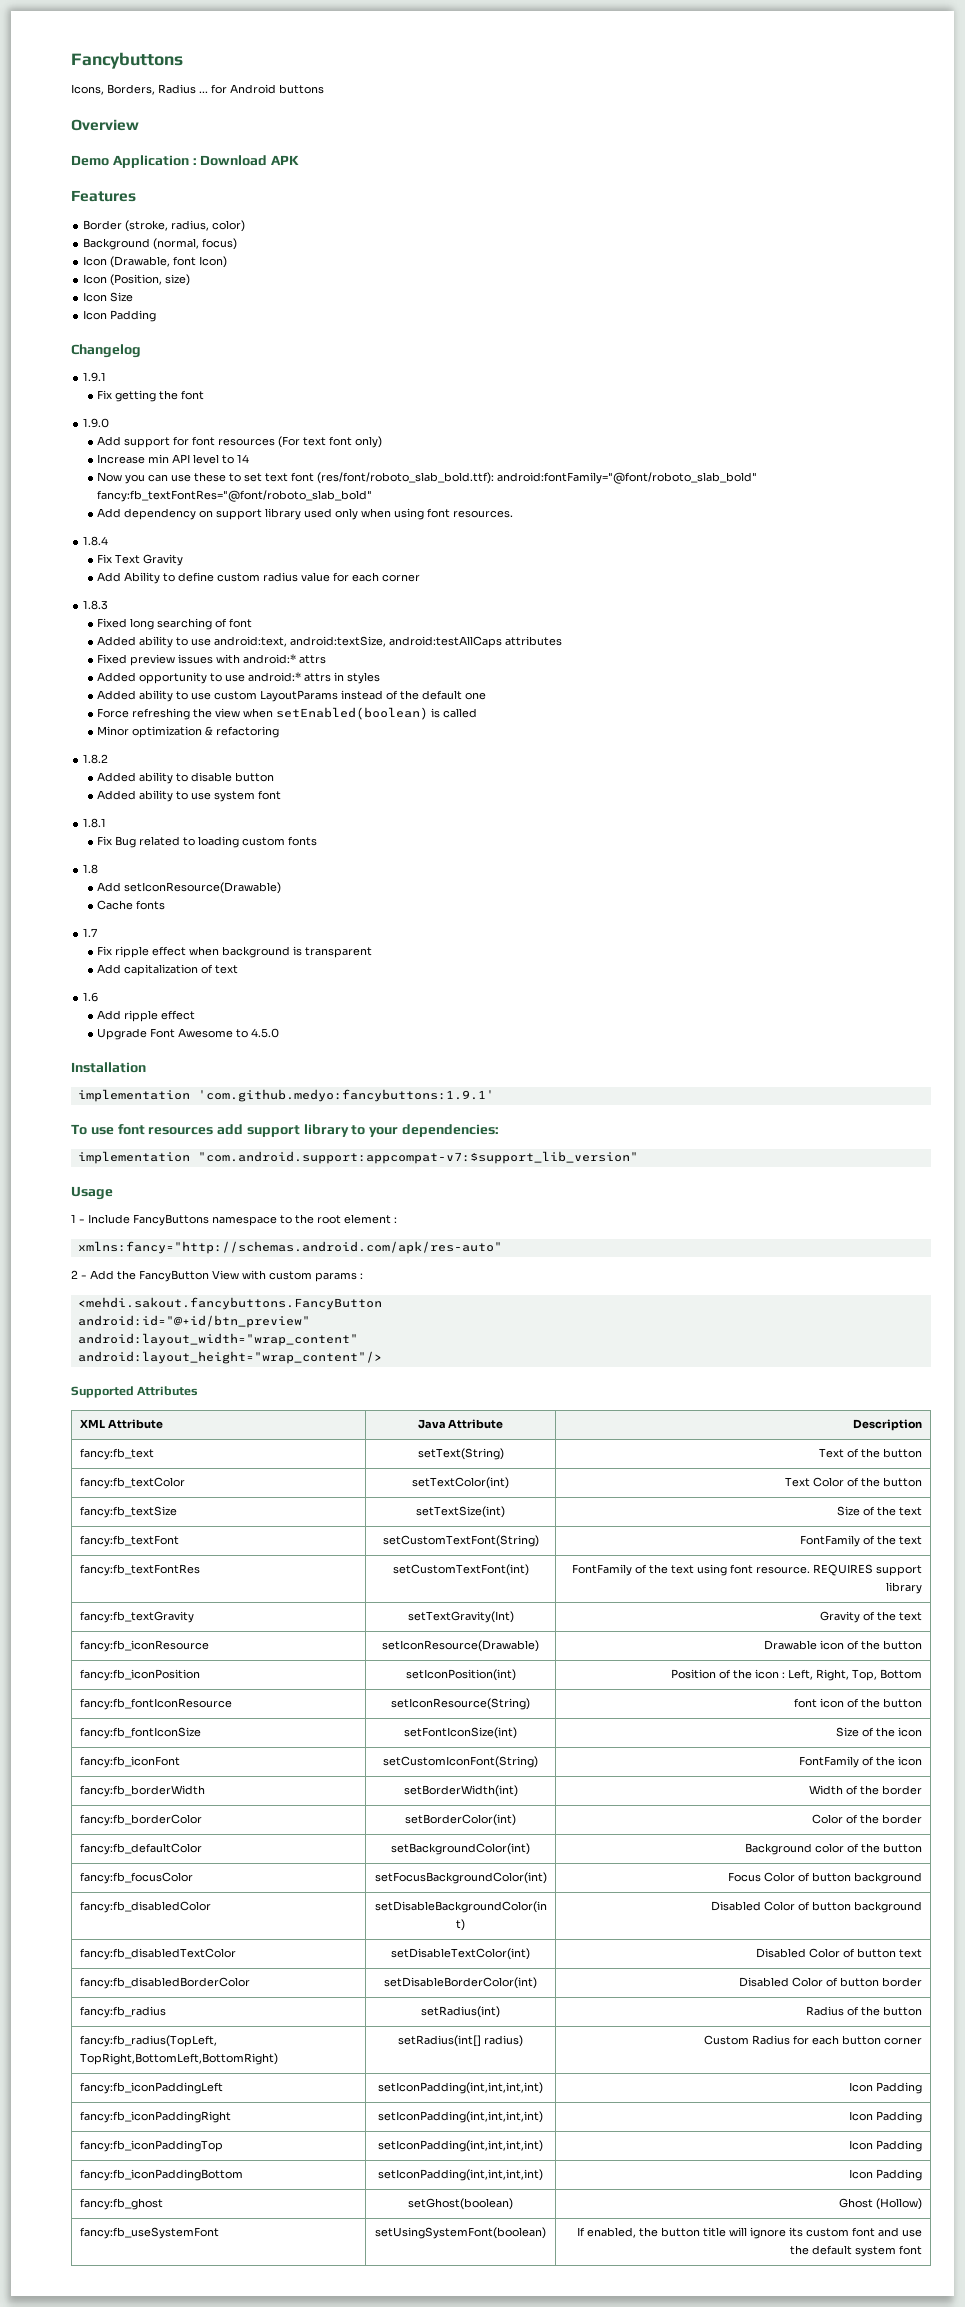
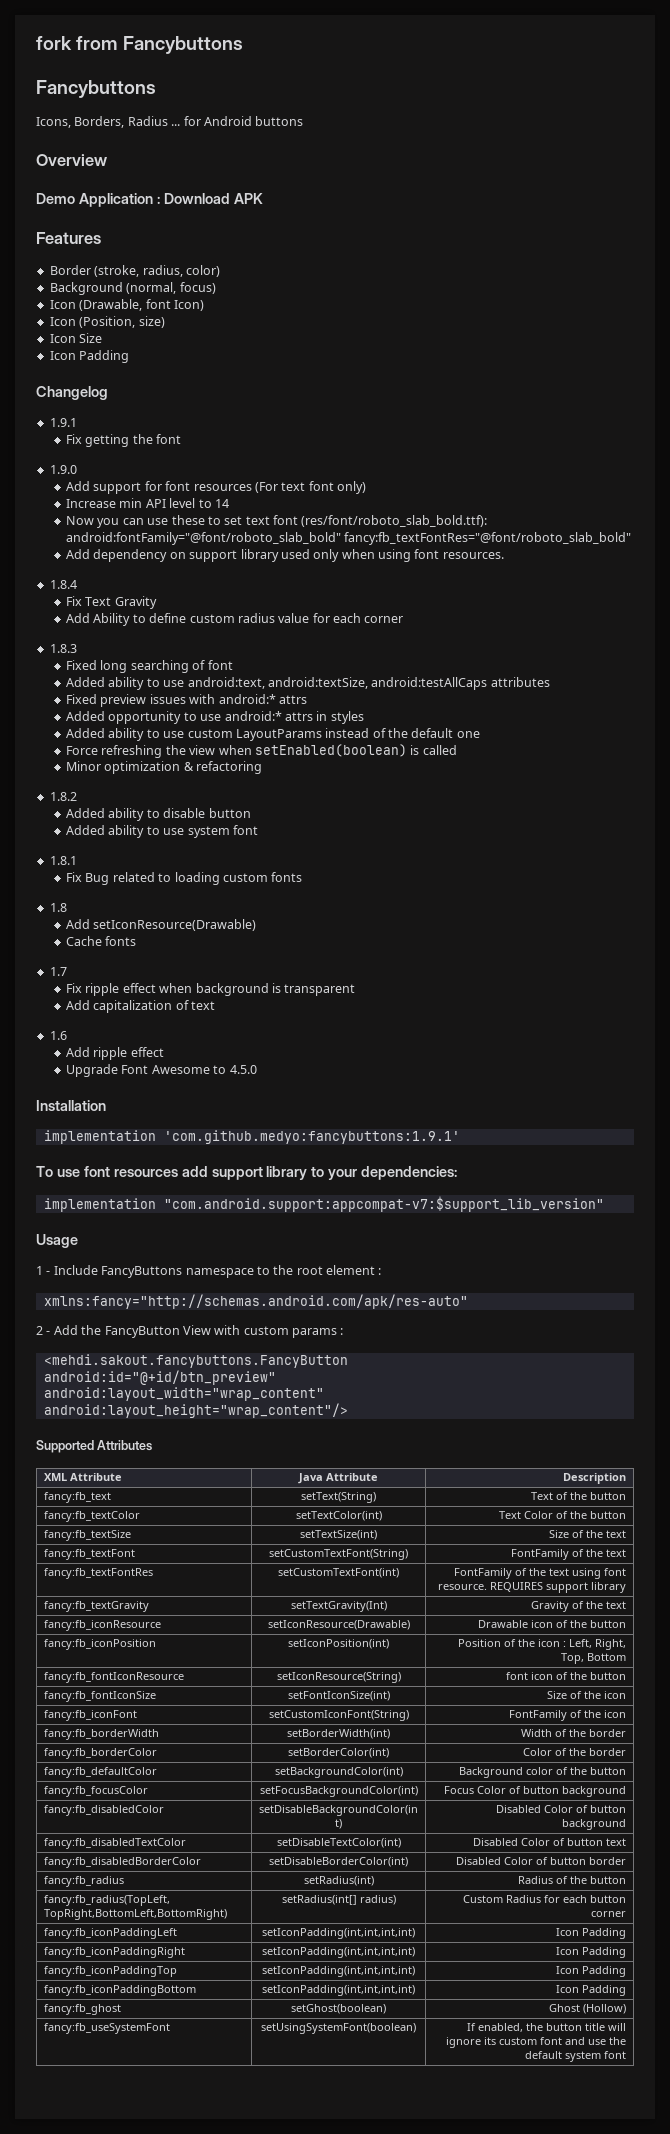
+ fork from Fancybuttons

